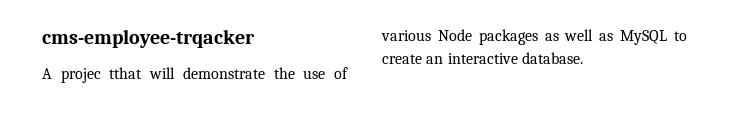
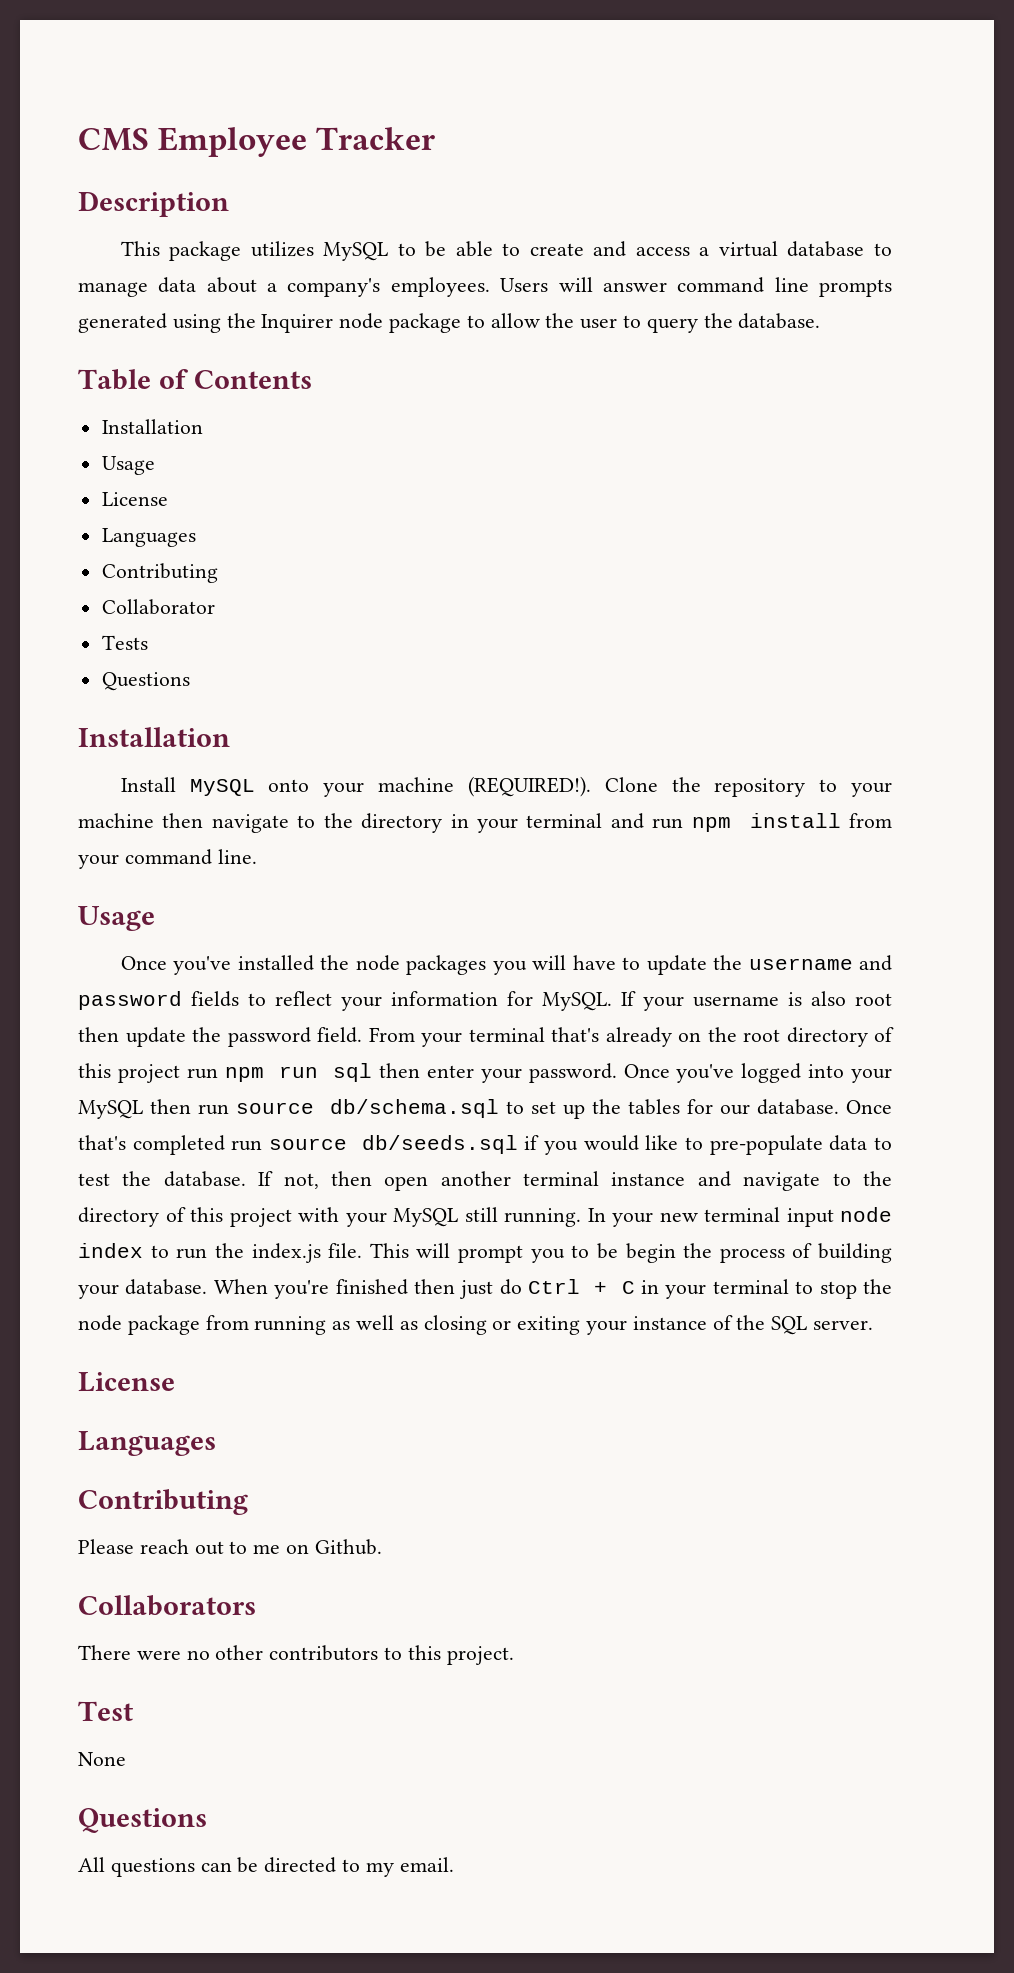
- cms-employee-trqacker
- A projec tthat will demonstrate the use of various Node packages as well as MySQL to create an interactive database.
+ CMS Employee Tracker
+ Description
+ This package utilizes MySQL to be able to create and access a virtual database to manage data about a company's employees. Users will answer command line prompts generated using the Inquirer node package to allow the user to query the database.
+ Table of Contents
+ Installation
+ Usage
+ License
+ Languages
+ Contributing
+ Collaborator
+ Tests
+ Questions
+ Installation
+ Install MySQL onto your machine (REQUIRED!). Clone the repository to your machine then navigate to the directory in your terminal and run npm install from your command line.
+ Usage
+ Once you've installed the node packages you will have to update the username and password fields to reflect your information for MySQL. If your username is also root then update the password field. From your terminal that's already on the root directory of this project run npm run sql then enter your password. Once you've logged into your MySQL then run source db/schema.sql to set up the tables for our database. Once that's completed run source db/seeds.sql if you would like to pre-populate data to test the database. If not, then open another terminal instance and navigate to the directory of this project with your MySQL still running. In your new terminal input node index to run the index.js file. This will prompt you to be begin the process of building your database. When you're finished then just do Ctrl + C in your terminal to stop the node package from running as well as closing or exiting your instance of the SQL server.
+ License
+ Languages
+ Contributing
+ Please reach out to me on Github.
+ Collaborators
+ There were no other contributors to this project.
+ Test
+ None
+ Questions
+ All questions can be directed to my email.

